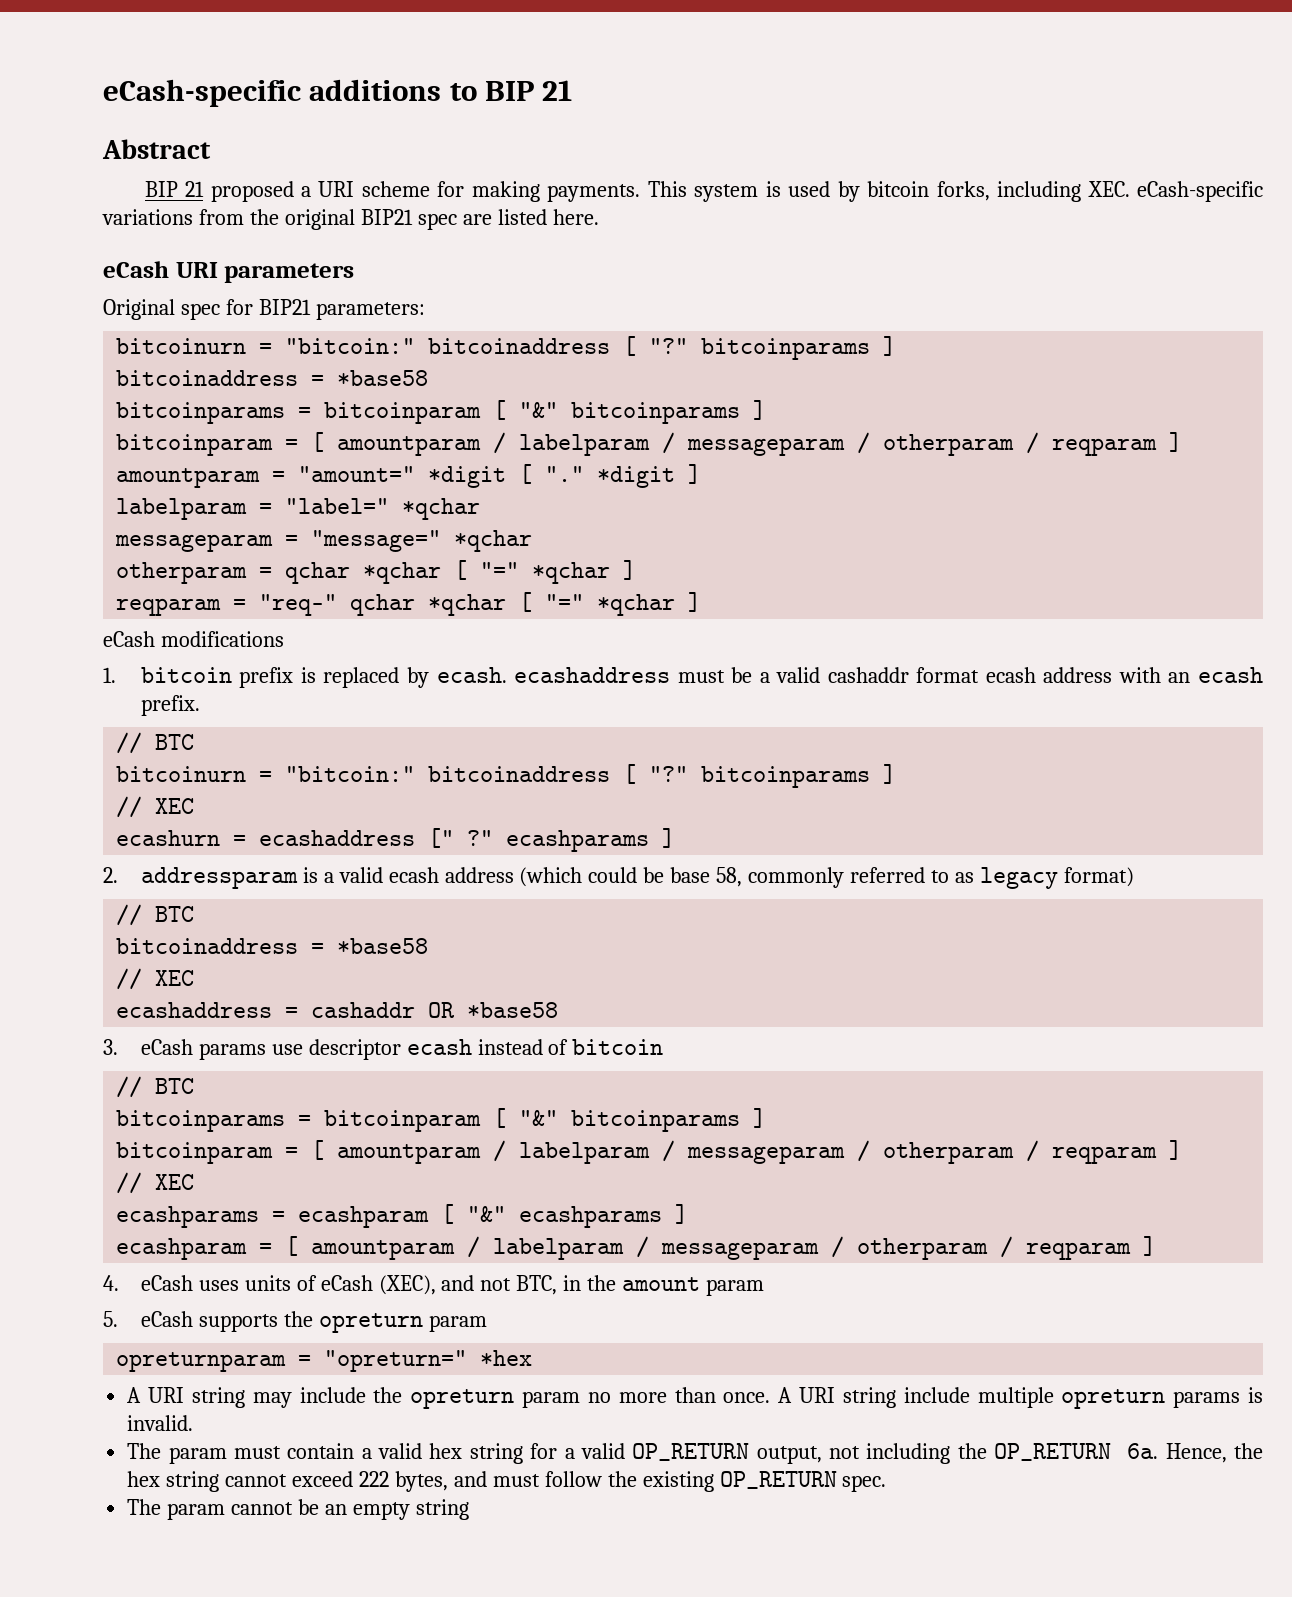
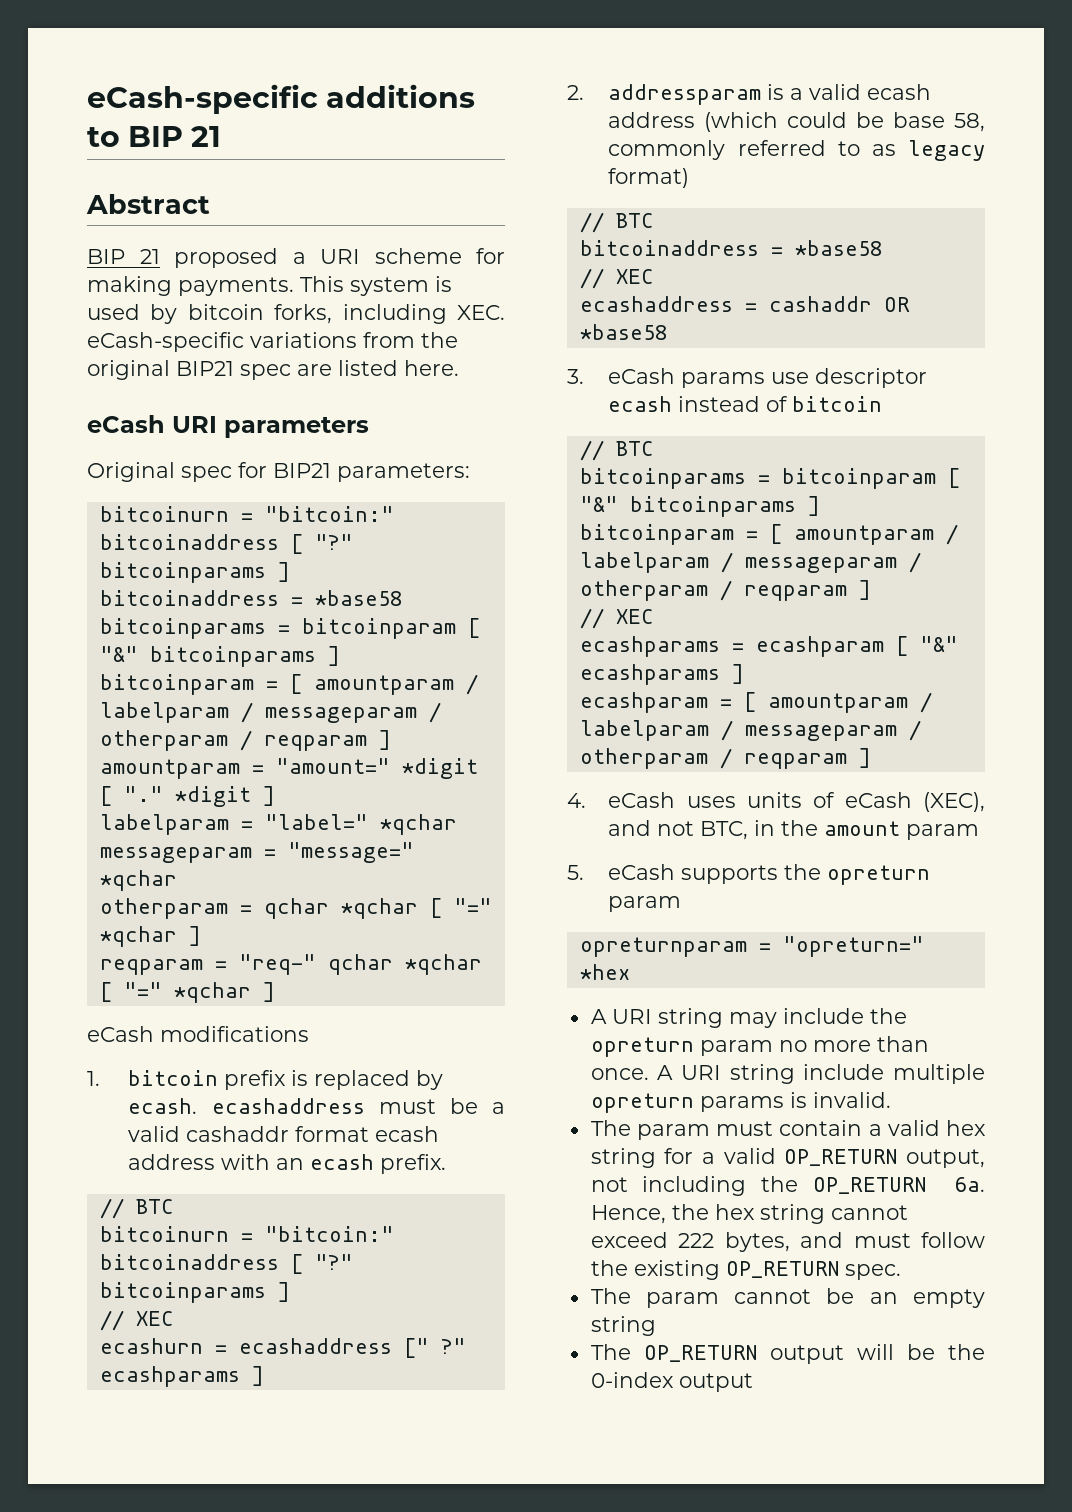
+ The OP_RETURN output will be the 0-index output

